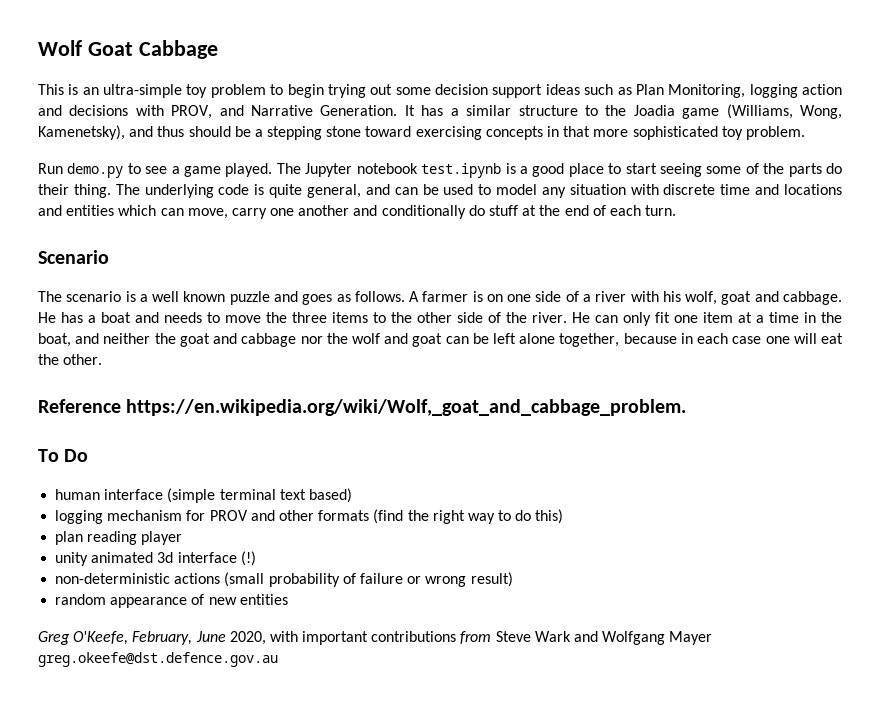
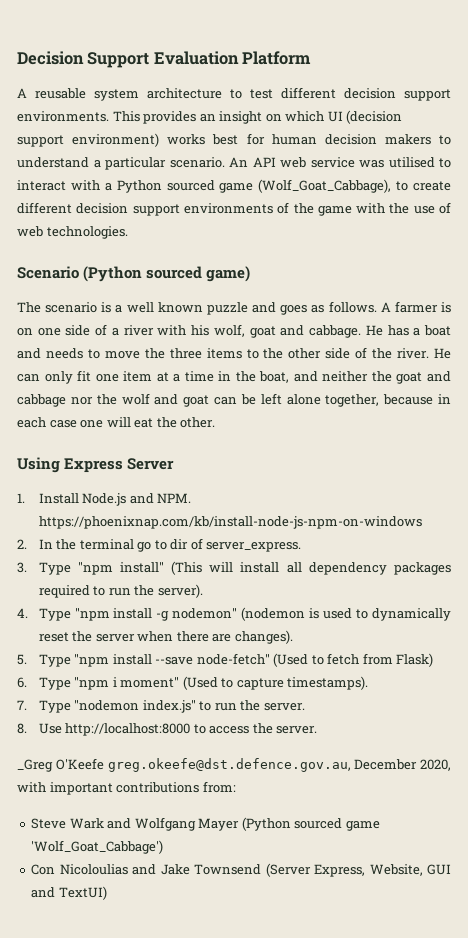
- Wolf Goat Cabbage
- This is an ultra-simple toy problem to begin trying out some decision support ideas such as Plan Monitoring, logging action and decisions with PROV, and Narrative Generation. It has a similar structure to the Joadia game (Williams, Wong, Kamenetsky), and thus should be a stepping stone toward exercising concepts in that more sophisticated toy problem.
- Run demo.py to see a game played. The Jupyter notebook test.ipynb is a good place to start seeing some of the parts do their thing. The underlying code is quite general, and can be used to model any situation with discrete time and locations and entities which can move, carry one another and conditionally do stuff at the end of each turn.
- Scenario
+ Decision Support Evaluation Platform
+ A reusable system architecture to test different decision support environments. This provides an insight on which UI (decision support environment) works best for human decision makers to understand a particular scenario. An API web service was utilised to interact with a Python sourced game (Wolf_Goat_Cabbage), to create different decision support environments of the game with the use of web technologies.
+ Scenario (Python sourced game)
- Reference https://en.wikipedia.org/wiki/Wolf,_goat_and_cabbage_problem.
- To Do
- human interface (simple terminal text based)
- logging mechanism for PROV and other formats (find the right way to do this)
- plan reading player
- unity animated 3d interface (!)
- non-deterministic actions (small probability of failure or wrong result)
- random appearance of new entities
- Greg O'Keefe, February, June 2020, with important contributions from Steve Wark and Wolfgang Mayer greg.okeefe@dst.defence.gov.au
+ Using Express Server
+ 1. Install Node.js and NPM. https://phoenixnap.com/kb/install-node-js-npm-on-windows
+ 2. In the terminal go to dir of server_express.
+ 3. Type "npm install" (This will install all dependency packages required to run the server).
+ 4. Type "npm install -g nodemon" (nodemon is used to dynamically reset the server when there are changes).
+ 5. Type "npm install --save node-fetch" (Used to fetch from Flask)
+ 6. Type "npm i moment" (Used to capture timestamps).
+ 7. Type "nodemon index.js" to run the server.
+ 8. Use http://localhost:8000 to access the server.
+ _Greg O'Keefe greg.okeefe@dst.defence.gov.au, December 2020, with important contributions from:
+ Steve Wark and Wolfgang Mayer (Python sourced game 'Wolf_Goat_Cabbage')
+ Con Nicoloulias and Jake Townsend (Server Express, Website, GUI and TextUI)

